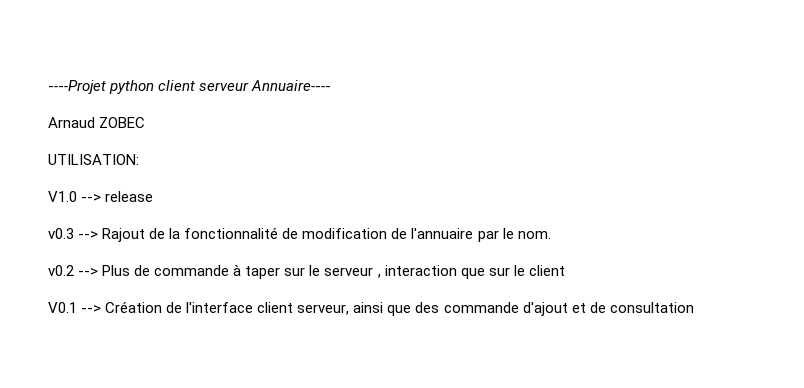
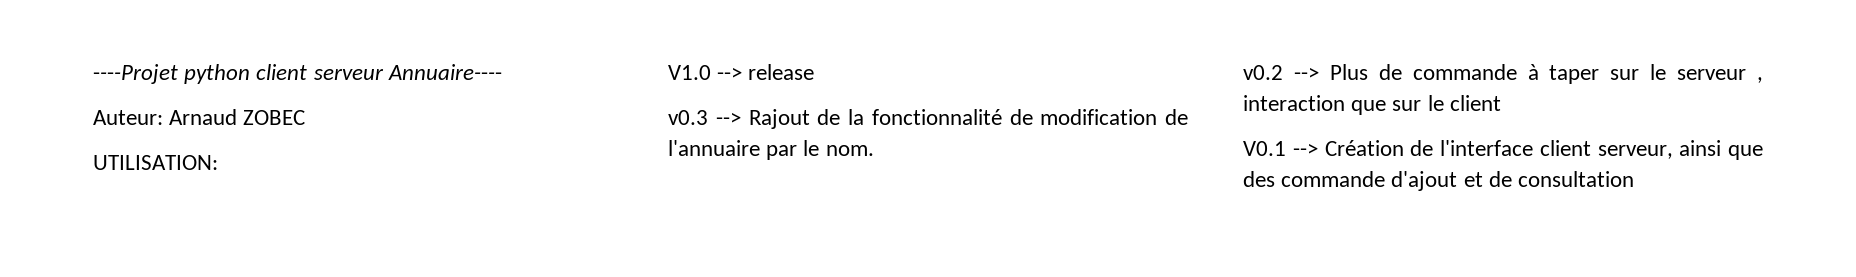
- Arnaud ZOBEC
+ Auteur: Arnaud ZOBEC

